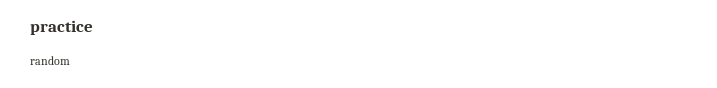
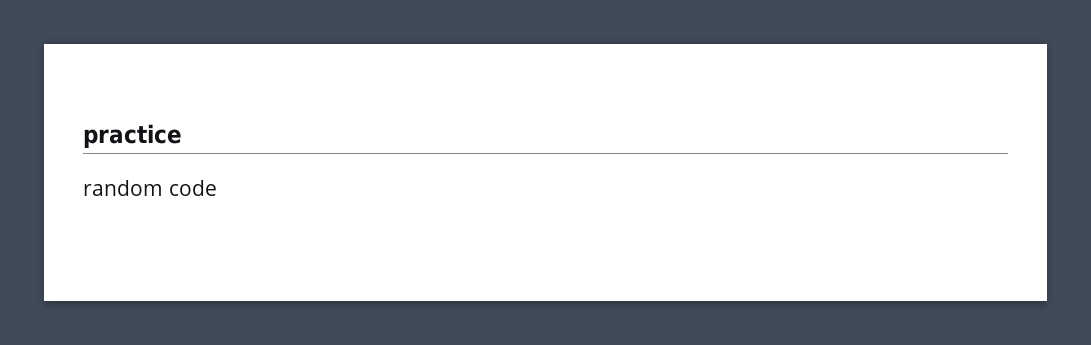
- random
+ random code

